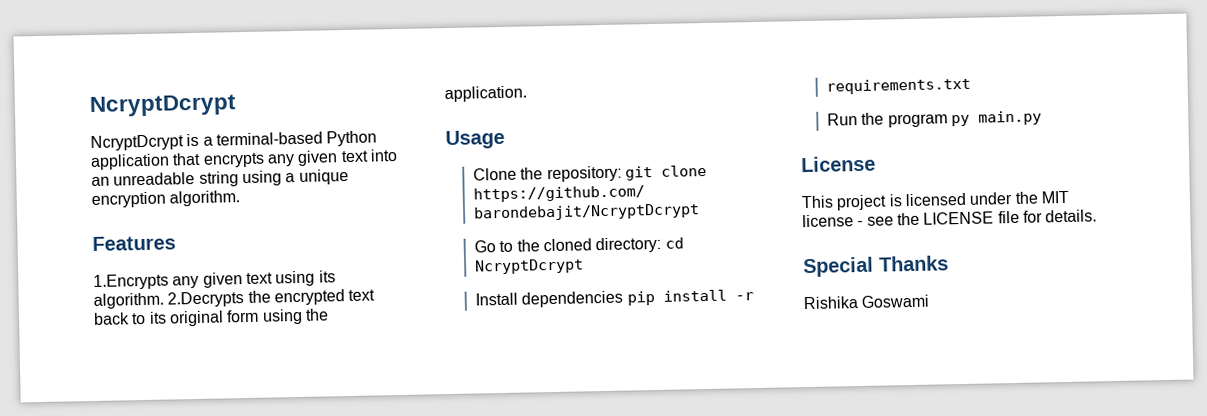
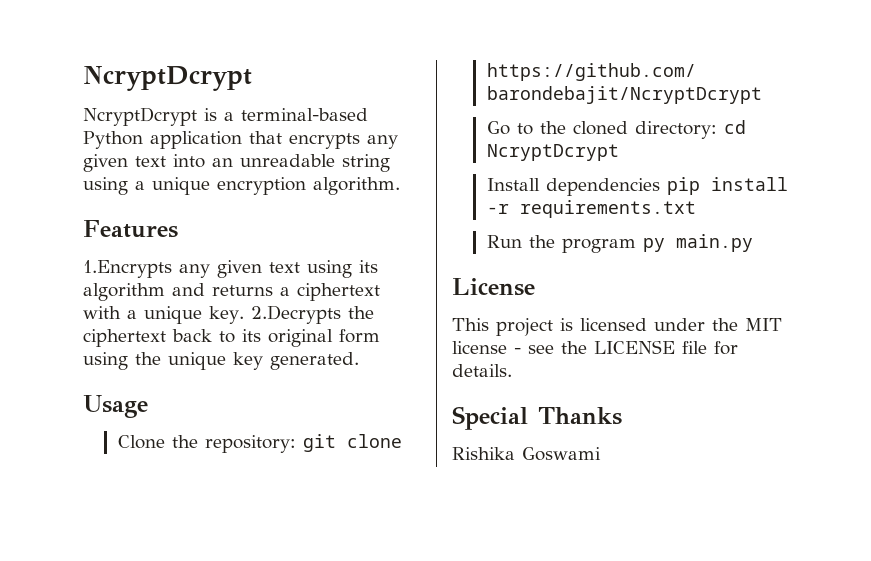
- 1.Encrypts any given text using its algorithm. 2.Decrypts the encrypted text back to its original form using the application.
+ 1.Encrypts any given text using its algorithm and returns a ciphertext with a unique key. 2.Decrypts the ciphertext back to its original form using the unique key generated.

